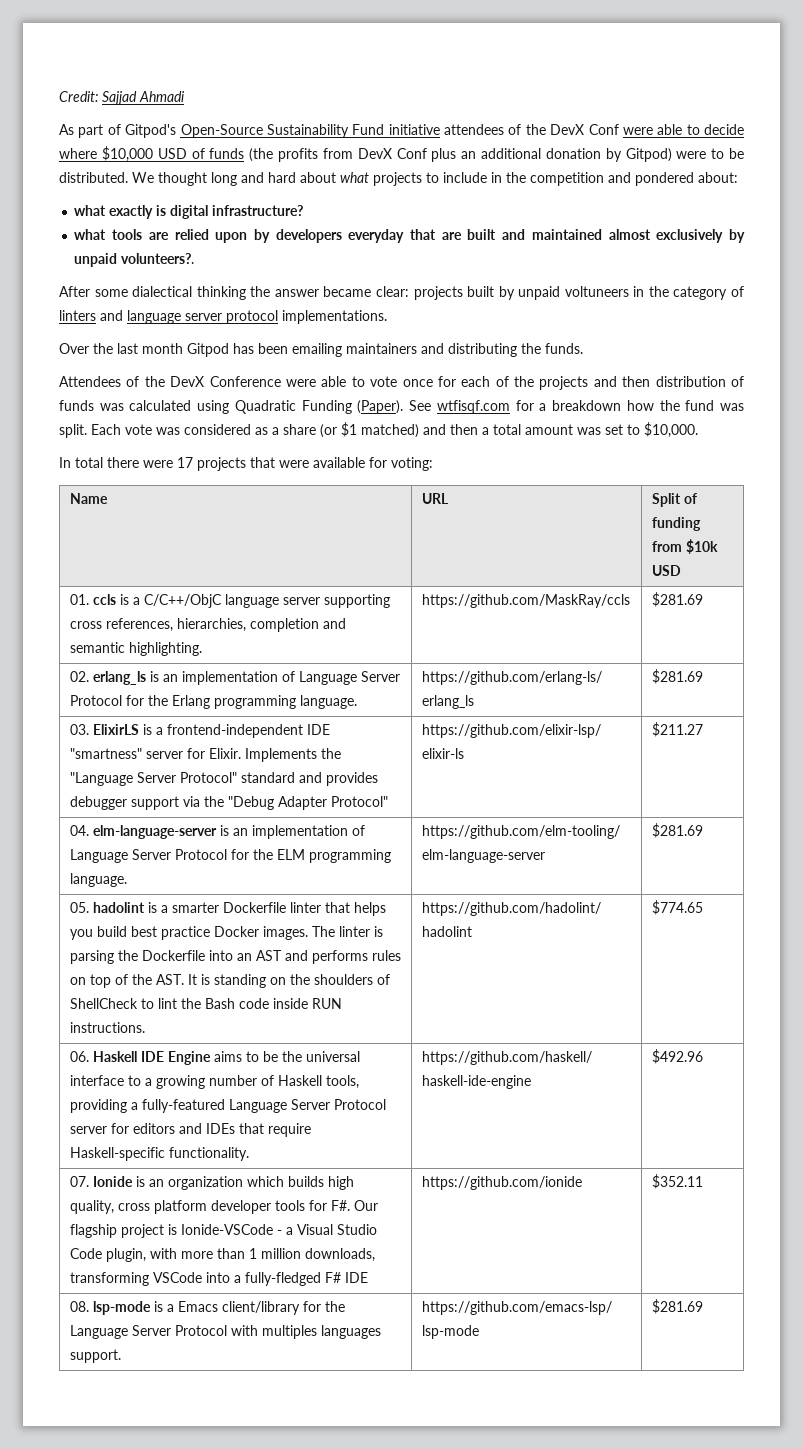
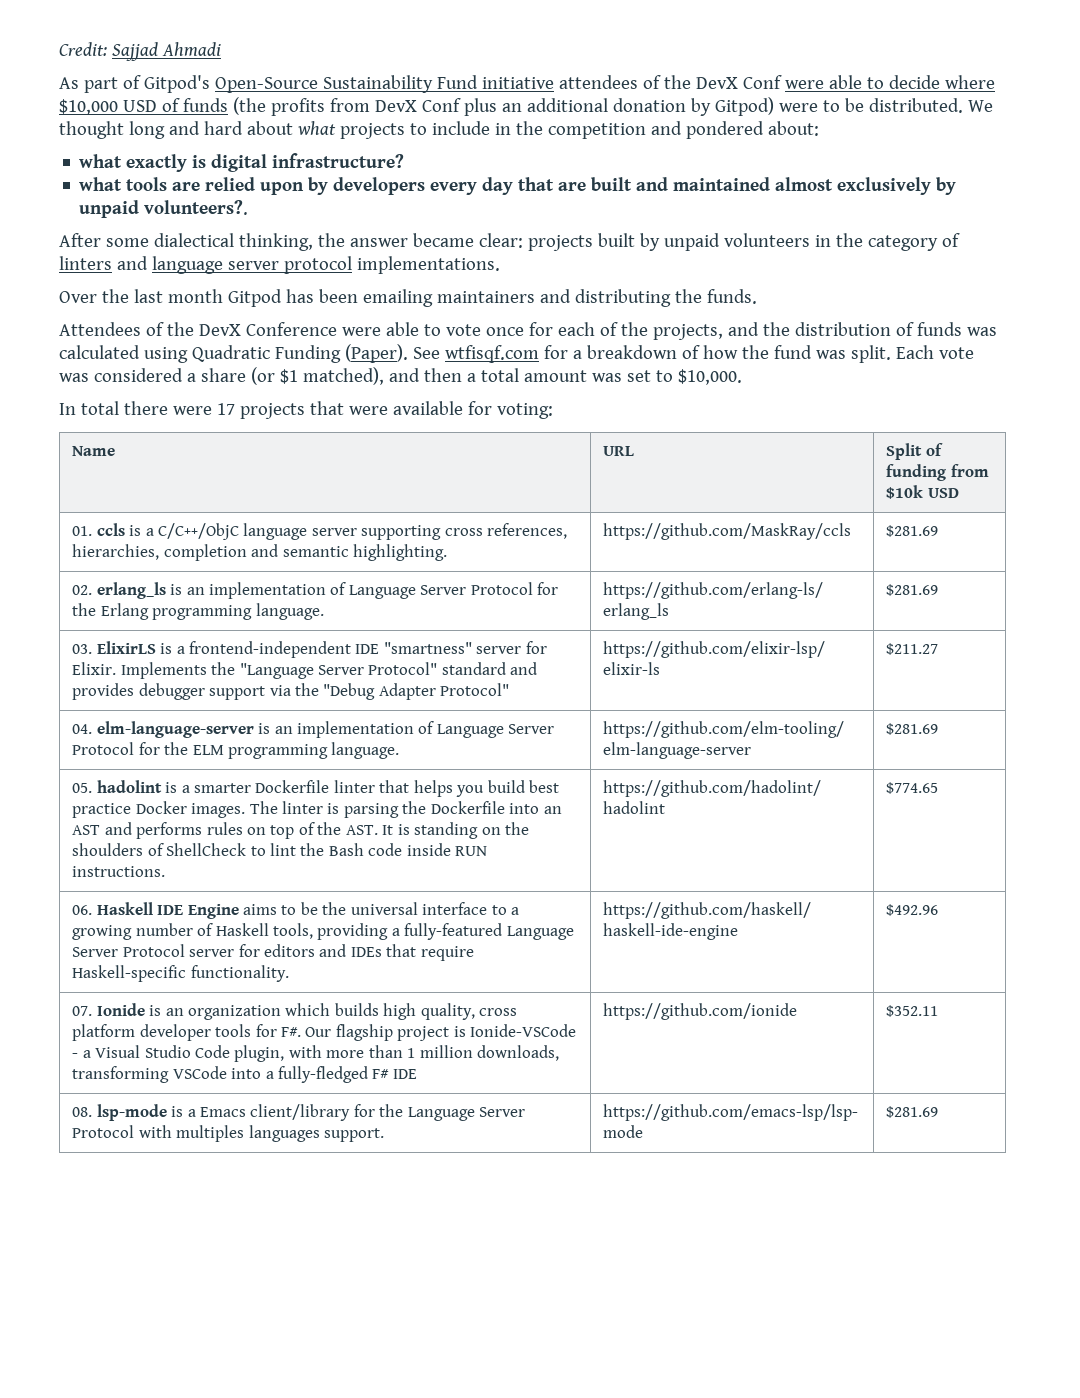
- what tools are relied upon by developers everyday that are built and maintained almost exclusively by unpaid volunteers?.
+ what tools are relied upon by developers every day that are built and maintained almost exclusively by unpaid volunteers?.
- After some dialectical thinking the answer became clear: projects built by unpaid voltuneers in the category of linters and language server protocol implementations.
+ After some dialectical thinking, the answer became clear: projects built by unpaid volunteers in the category of linters and language server protocol implementations.
- Attendees of the DevX Conference were able to vote once for each of the projects and then distribution of funds was calculated using Quadratic Funding (Paper).
+ Attendees of the DevX Conference were able to vote once for each of the projects, and the distribution of funds was calculated using Quadratic Funding (Paper).
- See wtfisqf.com for a breakdown how the fund was split.
+ See wtfisqf.com for a breakdown of how the fund was split.
- Each vote was considered as a share (or $1 matched) and then a total amount was set to $10,000.
+ Each vote was considered a share (or $1 matched), and then a total amount was set to $10,000.

